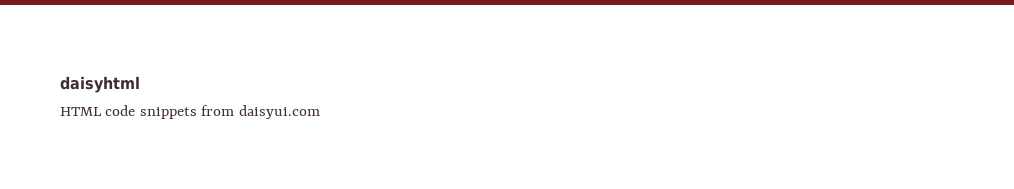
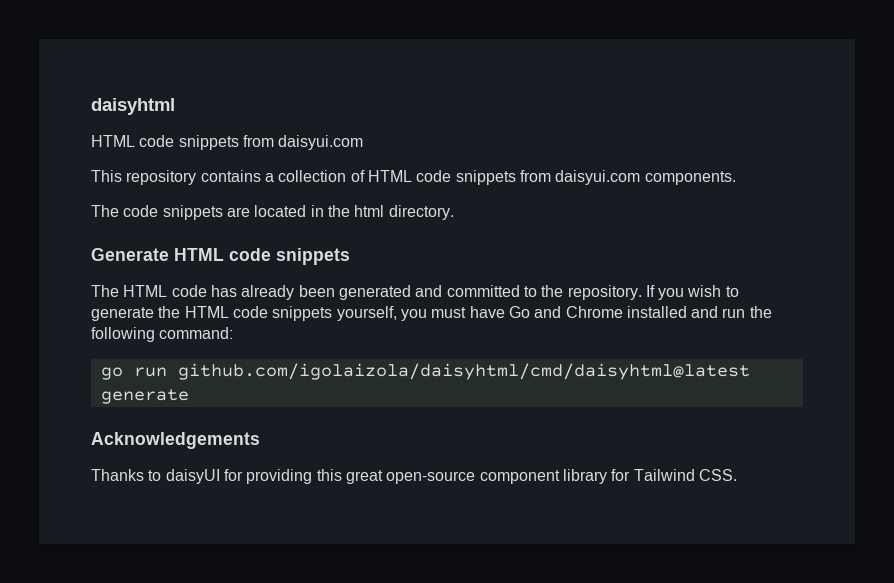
+ This repository contains a collection of HTML code snippets from daisyui.com components.
+ The code snippets are located in the html directory.
+ Generate HTML code snippets
+ The HTML code has already been generated and committed to the repository. If you wish to generate the HTML code snippets yourself, you must have Go and Chrome installed and run the following command:
+ go run github.com/igolaizola/daisyhtml/cmd/daisyhtml@latest generate
+ Acknowledgements
+ Thanks to daisyUI for providing this great open-source component library for Tailwind CSS.

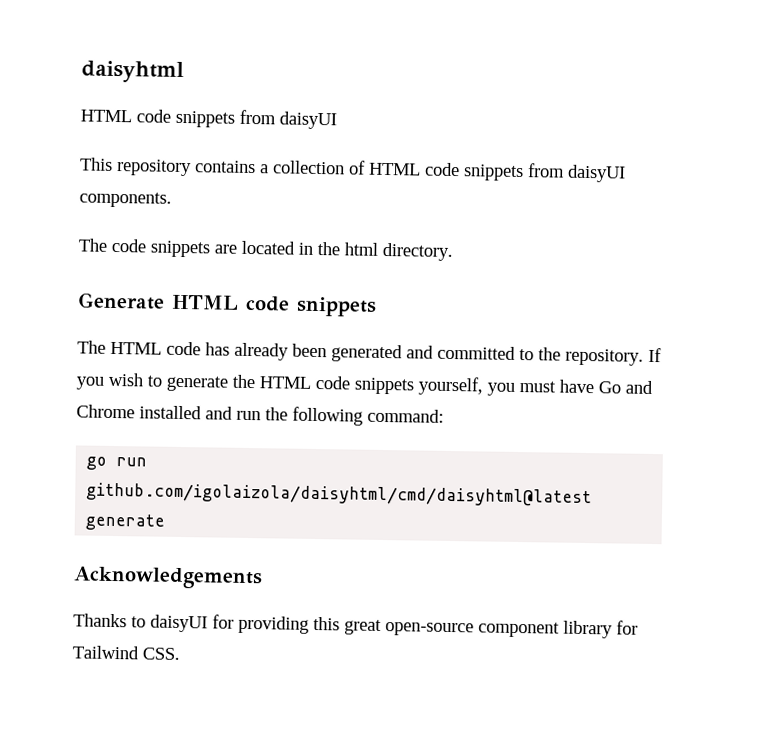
  daisyhtml
- HTML code snippets from daisyui.com
+ HTML code snippets from daisyUI
- This repository contains a collection of HTML code snippets from daisyui.com components.
+ This repository contains a collection of HTML code snippets from daisyUI components.

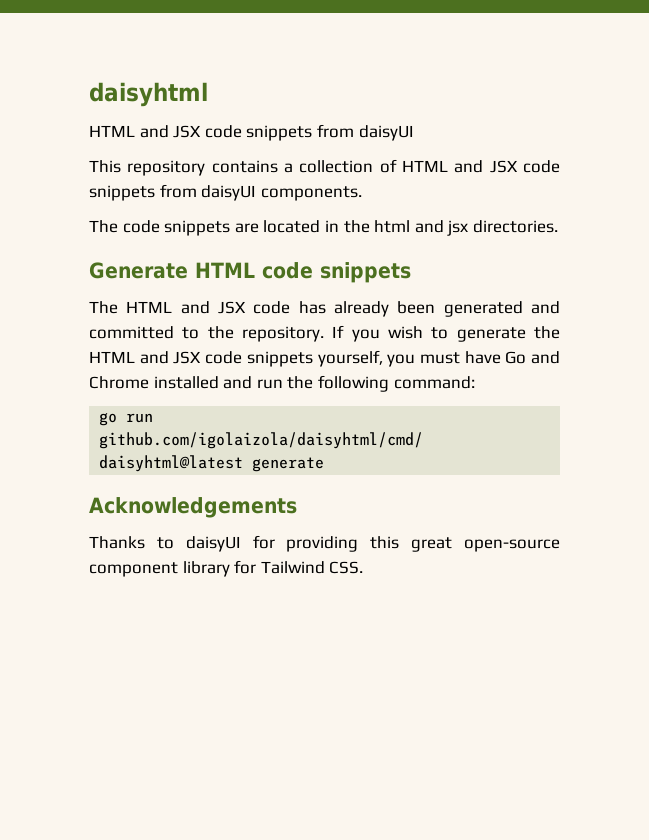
  daisyhtml
- HTML code snippets from daisyUI
+ HTML and JSX code snippets from daisyUI
- This repository contains a collection of HTML code snippets from daisyUI components.
+ This repository contains a collection of HTML and JSX code snippets from daisyUI components.
- The code snippets are located in the html directory.
+ The code snippets are located in the html and jsx directories.
- The HTML code has already been generated and committed to the repository.
+ The HTML and JSX code has already been generated and committed to the repository.
- If you wish to generate the HTML code snippets yourself, you must have Go and Chrome installed and run the following command:
+ If you wish to generate the HTML and JSX code snippets yourself, you must have Go and Chrome installed and run the following command:

